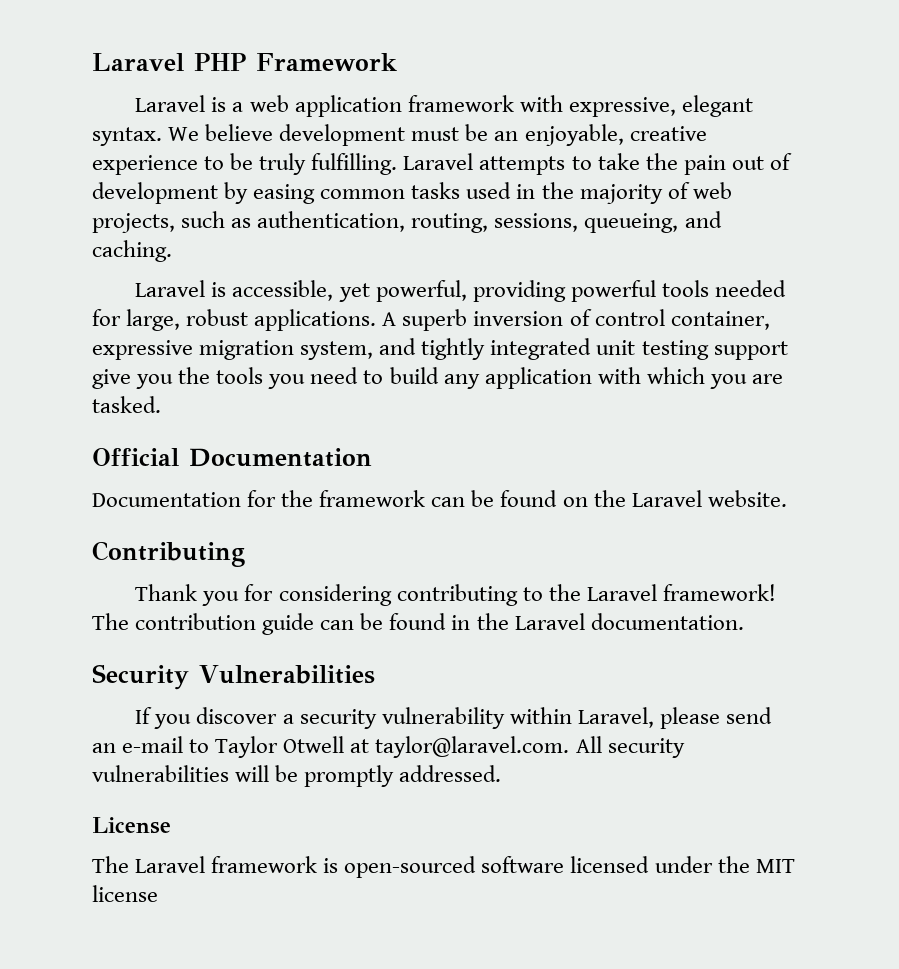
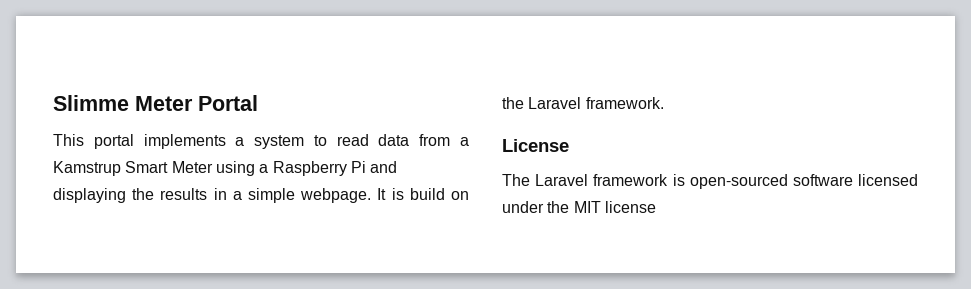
- Laravel PHP Framework
- Laravel is a web application framework with expressive, elegant syntax. We believe development must be an enjoyable, creative experience to be truly fulfilling. Laravel attempts to take the pain out of development by easing common tasks used in the majority of web projects, such as authentication, routing, sessions, queueing, and caching.
- Laravel is accessible, yet powerful, providing powerful tools needed for large, robust applications. A superb inversion of control container, expressive migration system, and tightly integrated unit testing support give you the tools you need to build any application with which you are tasked.
- Official Documentation
- Documentation for the framework can be found on the Laravel website.
- Contributing
- Thank you for considering contributing to the Laravel framework! The contribution guide can be found in the Laravel documentation.
- Security Vulnerabilities
- If you discover a security vulnerability within Laravel, please send an e-mail to Taylor Otwell at taylor@laravel.com. All security vulnerabilities will be promptly addressed.
+ Slimme Meter Portal
+ This portal implements a system to read data from a Kamstrup Smart Meter using a Raspberry Pi and displaying the results in a simple webpage. It is build on the Laravel framework.

